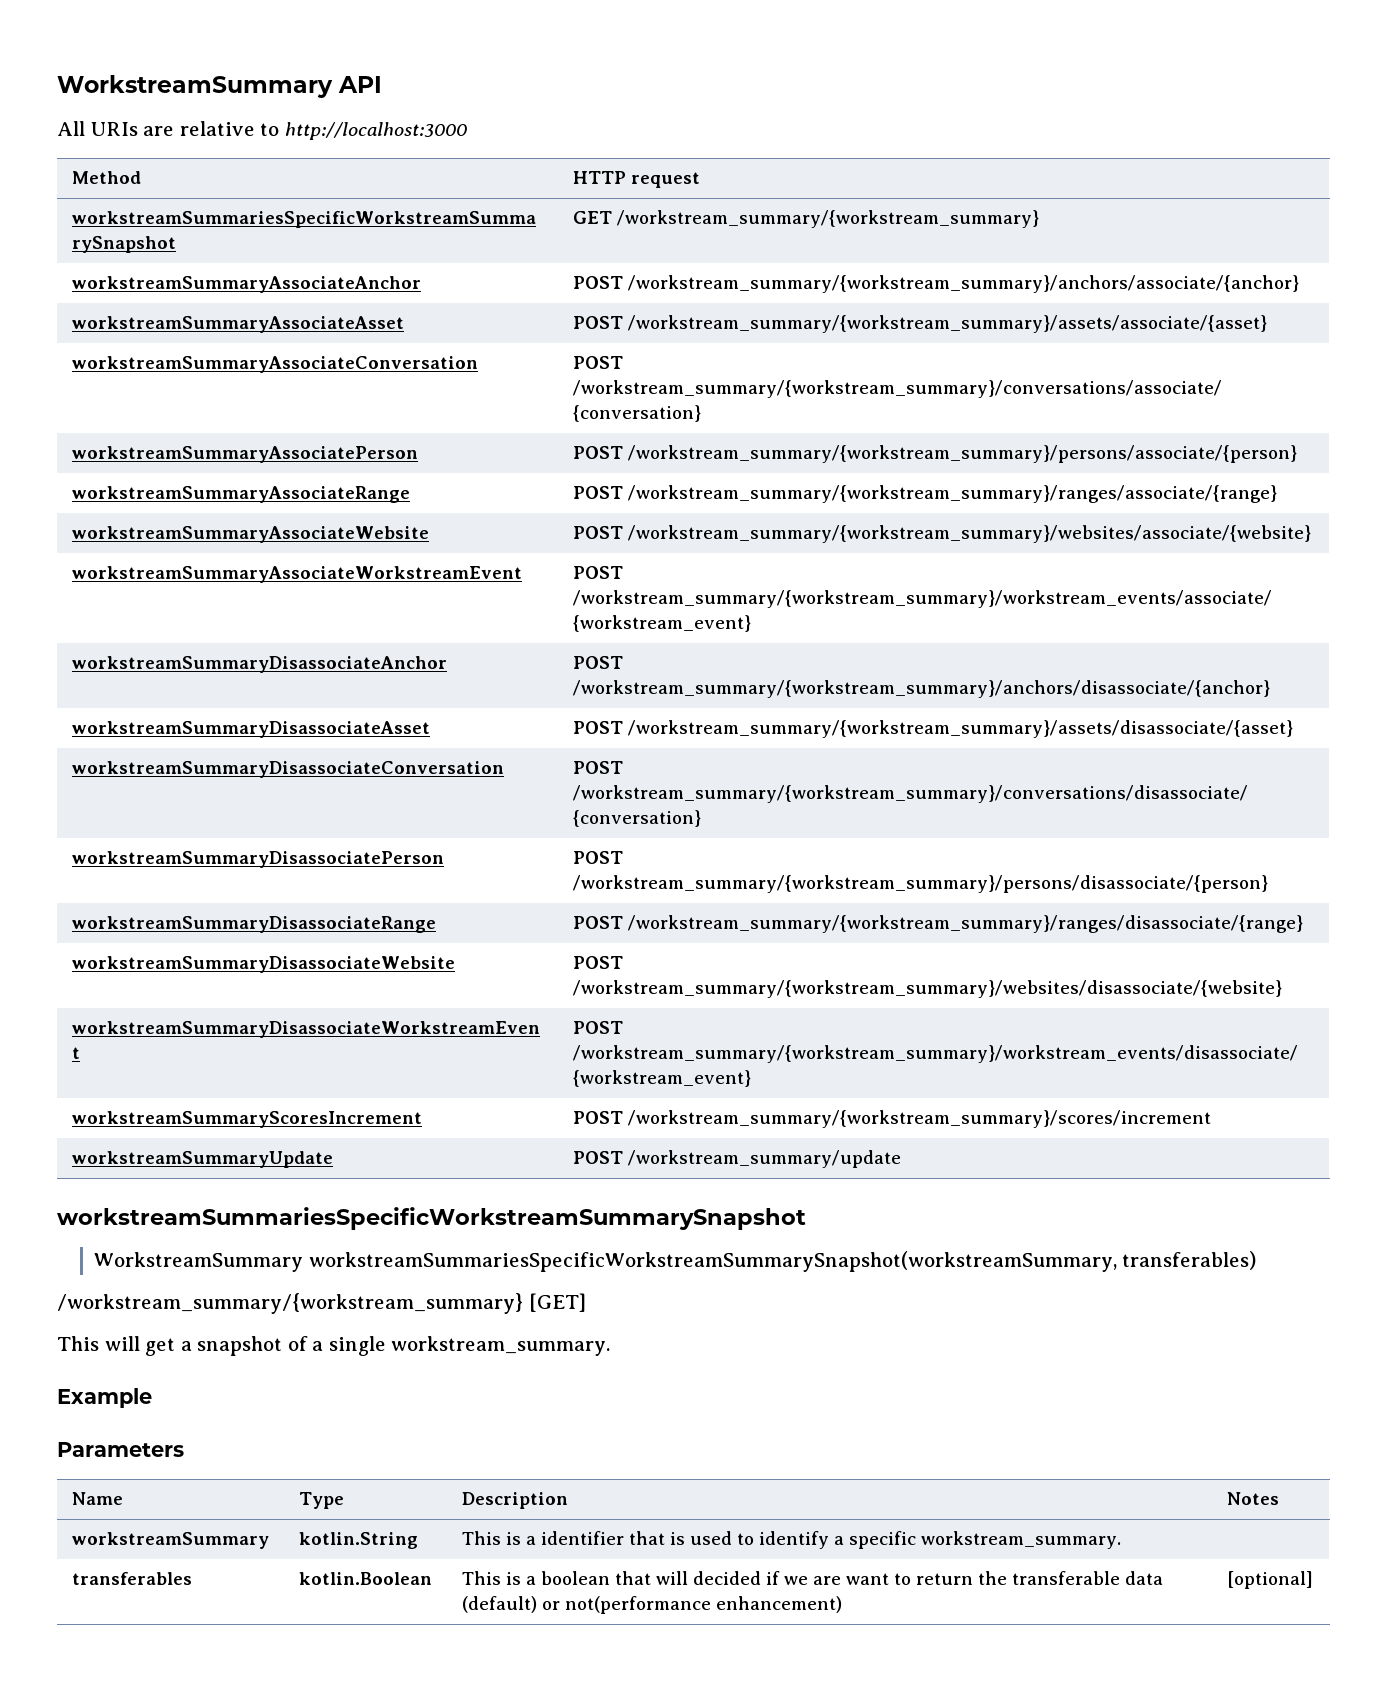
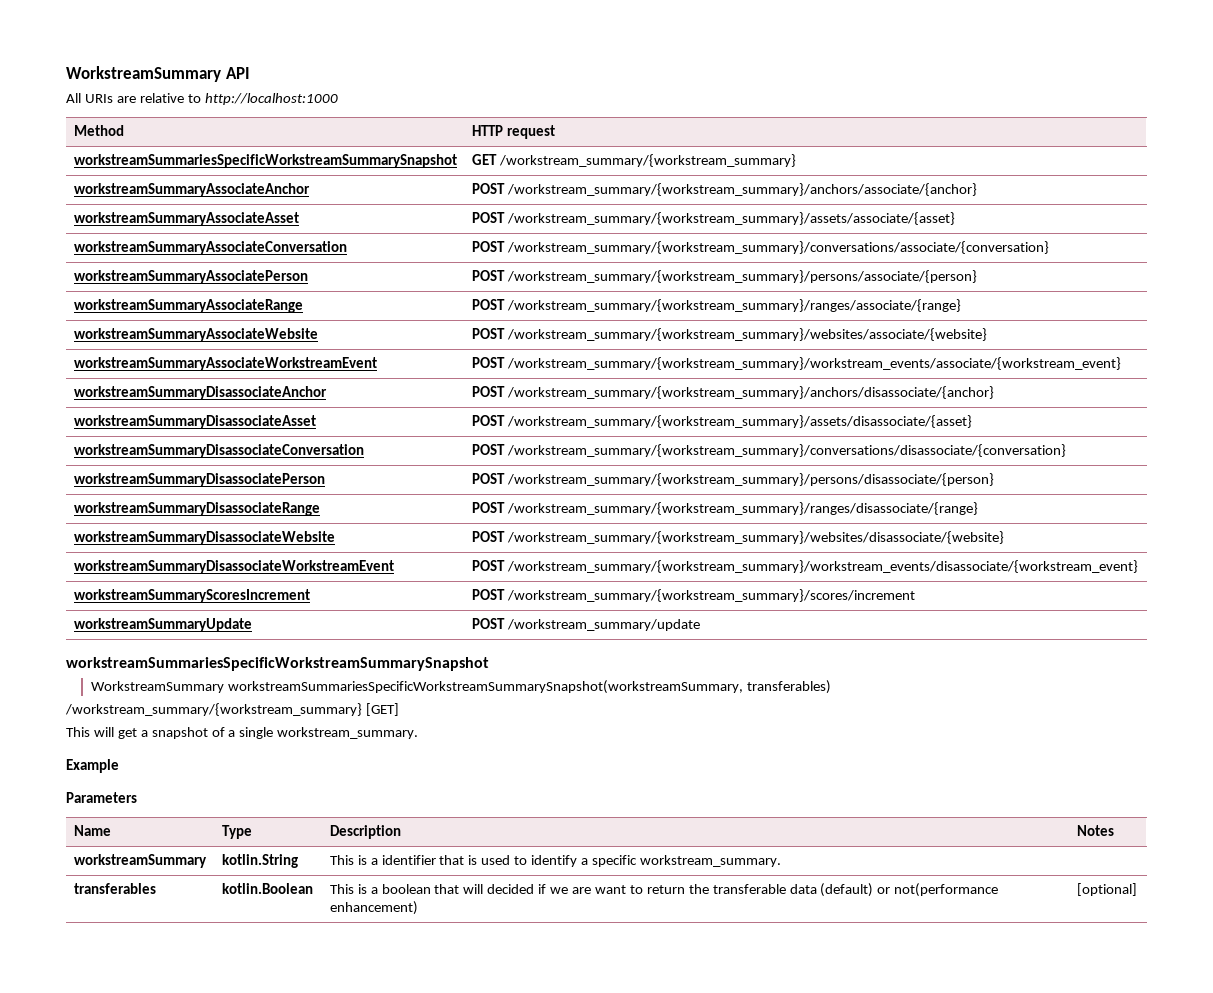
- All URIs are relative to http://localhost:3000
+ All URIs are relative to http://localhost:1000

